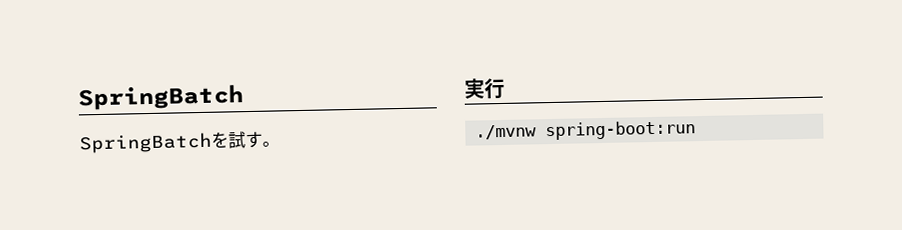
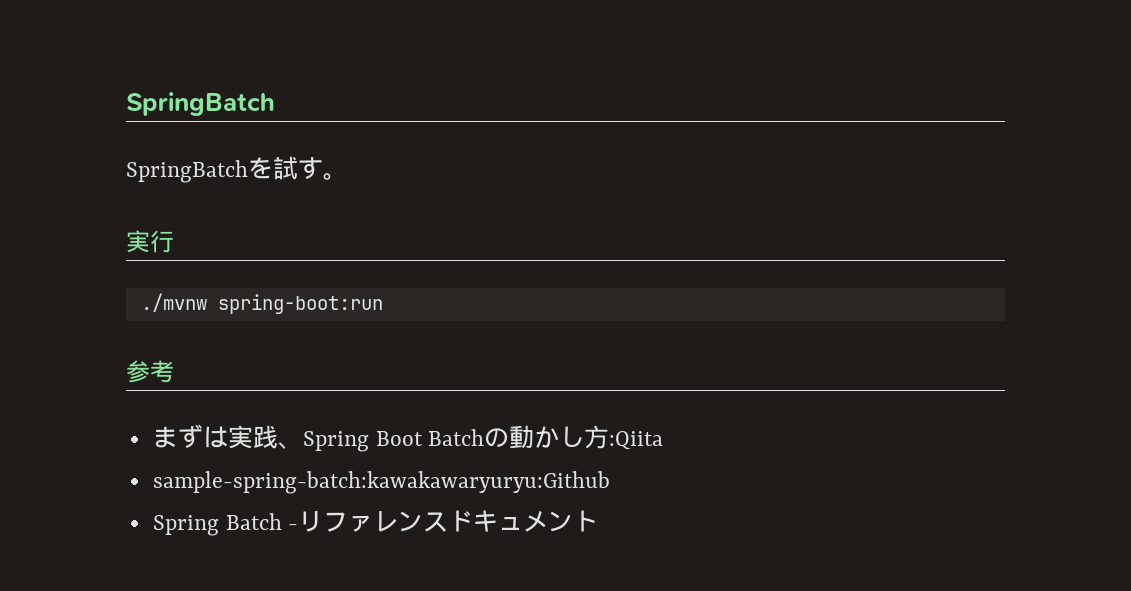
+ 参考
+ まずは実践、Spring Boot Batchの動かし方:Qiita
+ sample-spring-batch:kawakawaryuryu:Github
+ Spring Batch -リファレンスドキュメント

